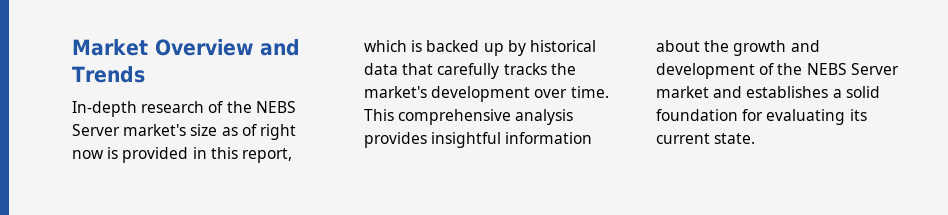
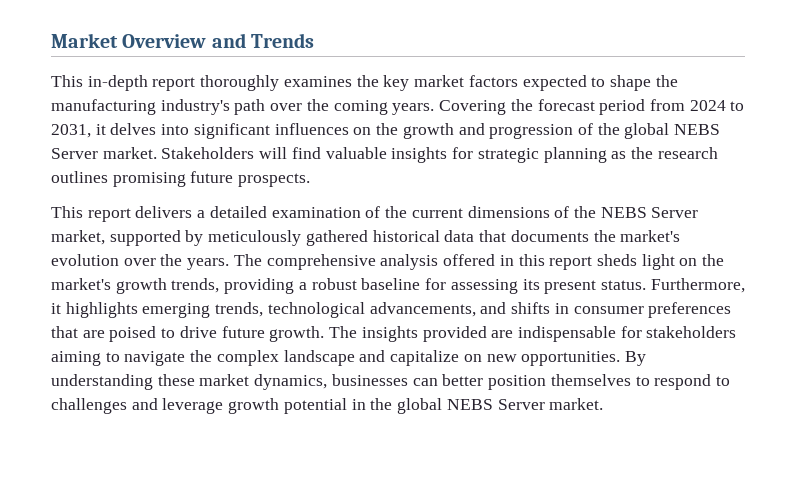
- In-depth research of the NEBS Server market's size as of right now is provided in this report, which is backed up by historical data that carefully tracks the market's development over time. This comprehensive analysis provides insightful information about the growth and development of the NEBS Server market and establishes a solid foundation for evaluating its current state.
+ This in-depth report thoroughly examines the key market factors expected to shape the manufacturing industry's path over the coming years. Covering the forecast period from 2024 to 2031, it delves into significant influences on the growth and progression of the global NEBS Server market. Stakeholders will find valuable insights for strategic planning as the research outlines promising future prospects.
+ This report delivers a detailed examination of the current dimensions of the NEBS Server market, supported by meticulously gathered historical data that documents the market's evolution over the years. The comprehensive analysis offered in this report sheds light on the market's growth trends, providing a robust baseline for assessing its present status. Furthermore, it highlights emerging trends, technological advancements, and shifts in consumer preferences that are poised to drive future growth. The insights provided are indispensable for stakeholders aiming to navigate the complex landscape and capitalize on new opportunities. By understanding these market dynamics, businesses can better position themselves to respond to challenges and leverage growth potential in the global NEBS Server market.

